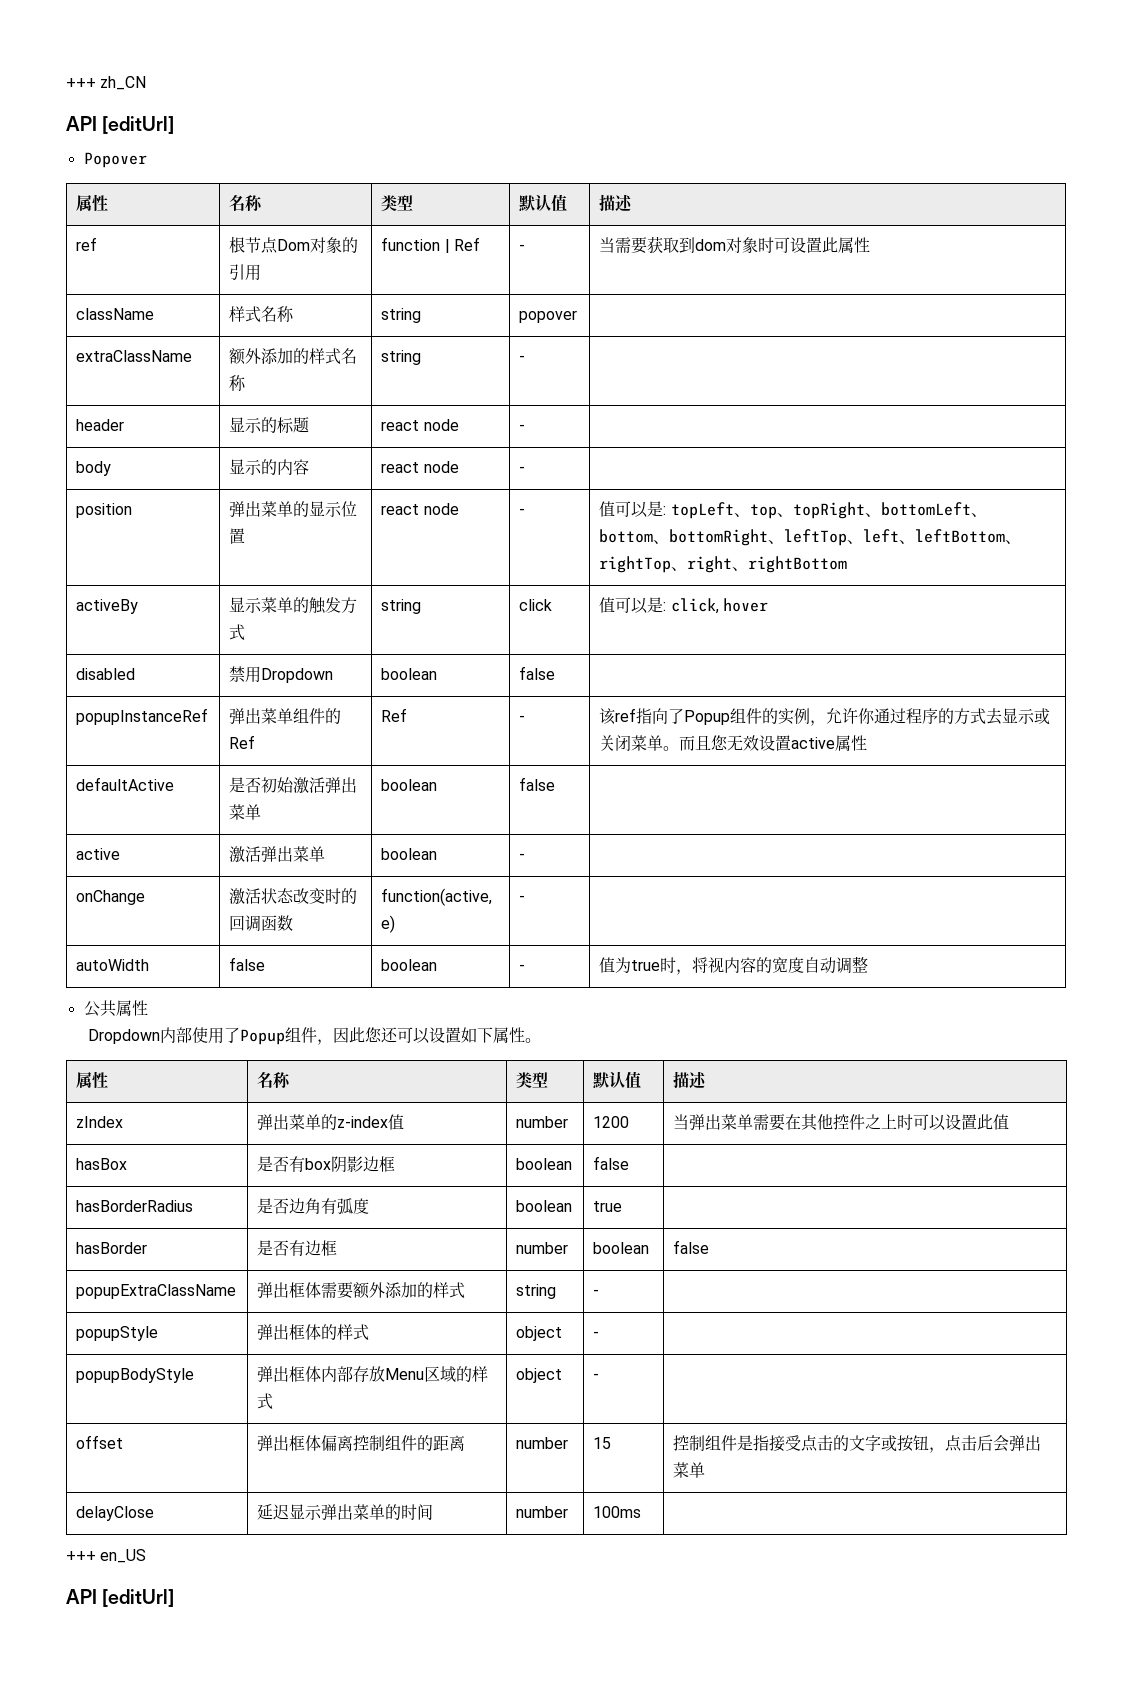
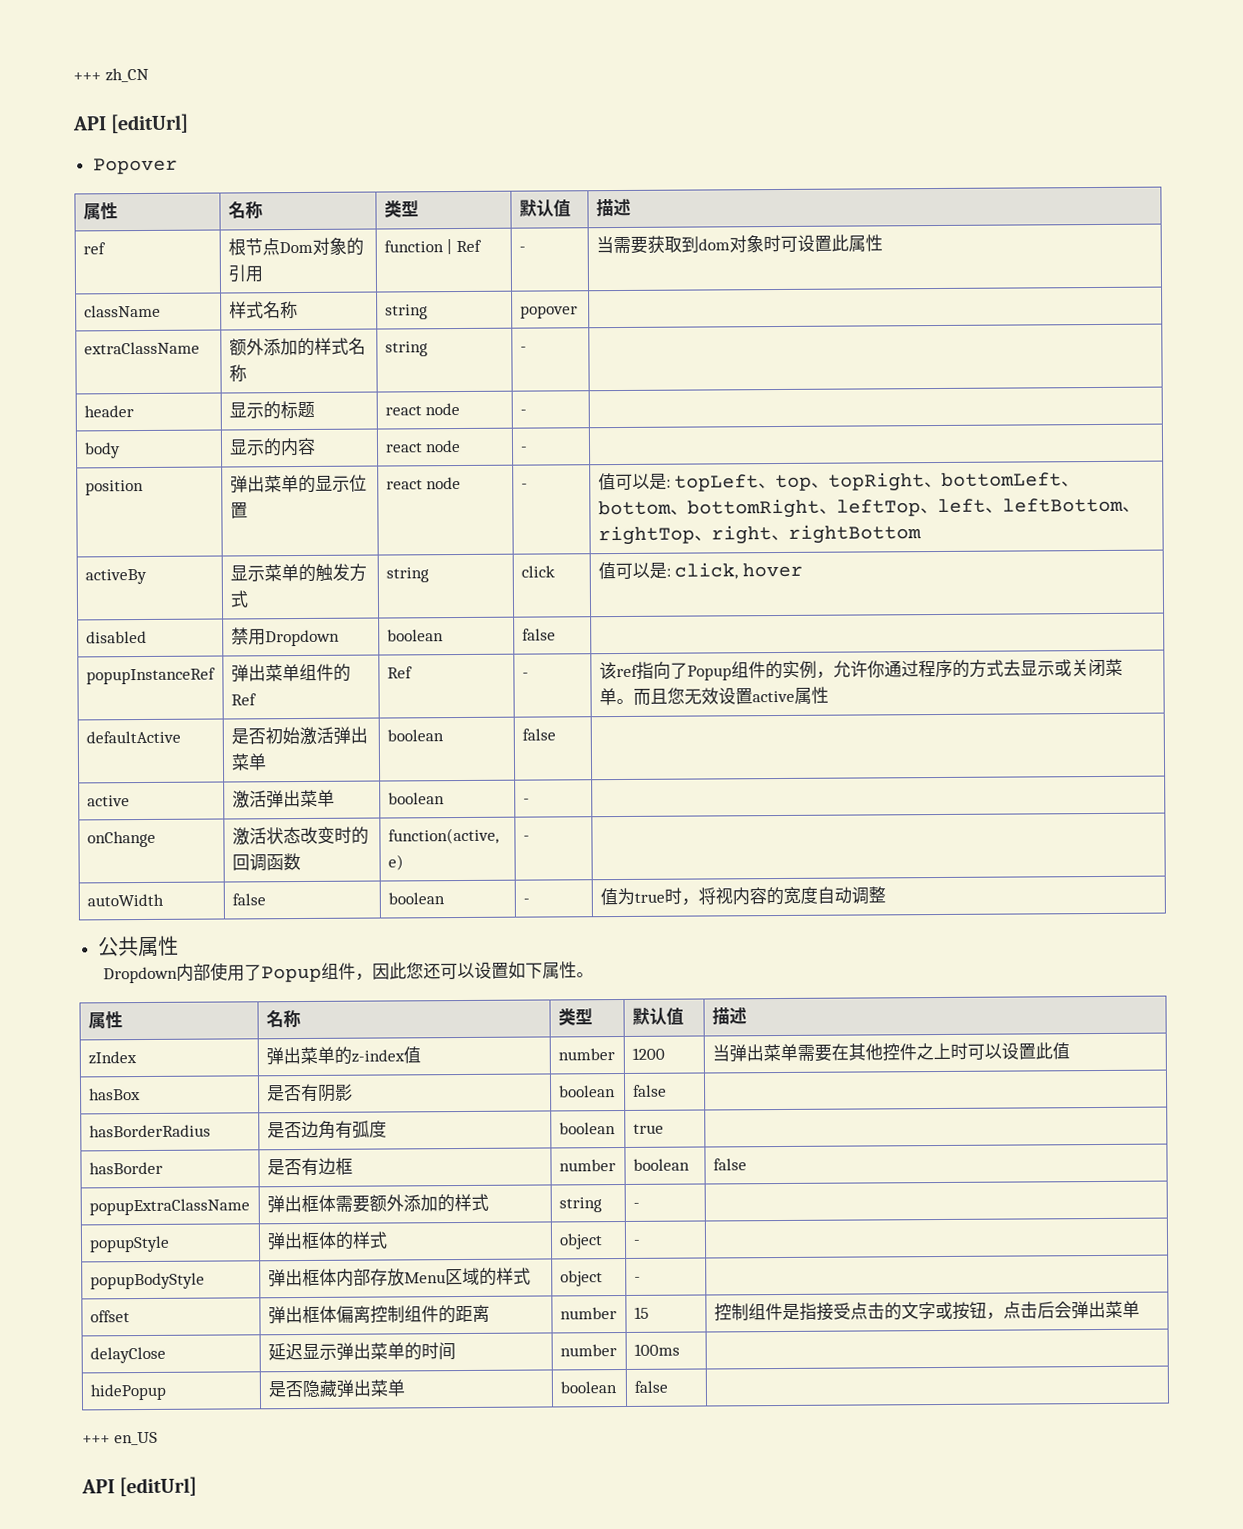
- hasBox | 是否有box阴影边框 | boolean | false |
+ hasBox | 是否有阴影 | boolean | false |
+ hidePopup | 是否隐藏弹出菜单 | boolean | false |

